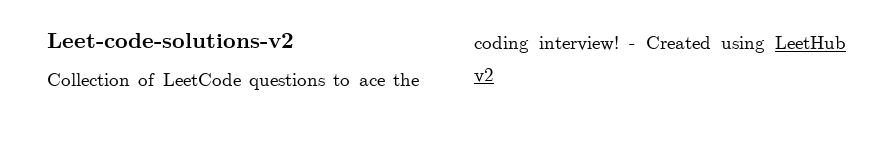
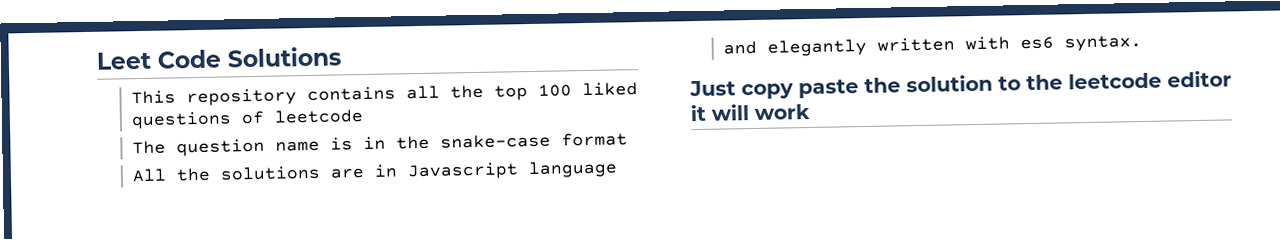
- Leet-code-solutions-v2
- Collection of LeetCode questions to ace the coding interview! - Created using LeetHub v2
+ Leet Code Solutions
+ This repository contains all the top 100 liked questions of leetcode
+ The question name is in the snake-case format
+ All the solutions are in Javascript language and elegantly written with es6 syntax.
+ Just copy paste the solution to the leetcode editor it will work

